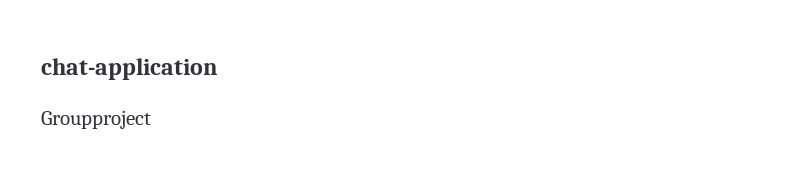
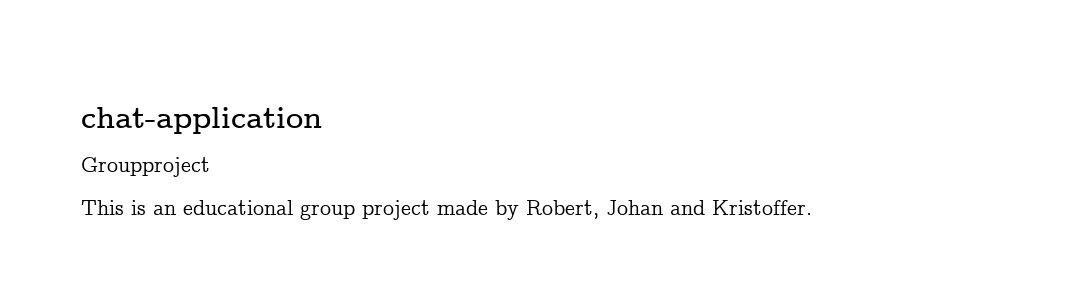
+ This is an educational group project made by Robert, Johan and Kristoffer.

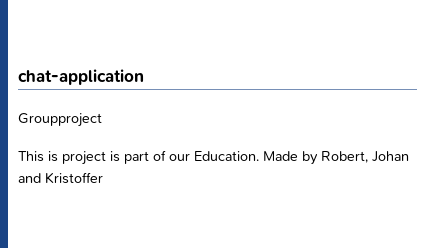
- This is an educational group project made by Robert, Johan and Kristoffer.
+ This is project is part of our Education. Made by Robert, Johan and Kristoffer

